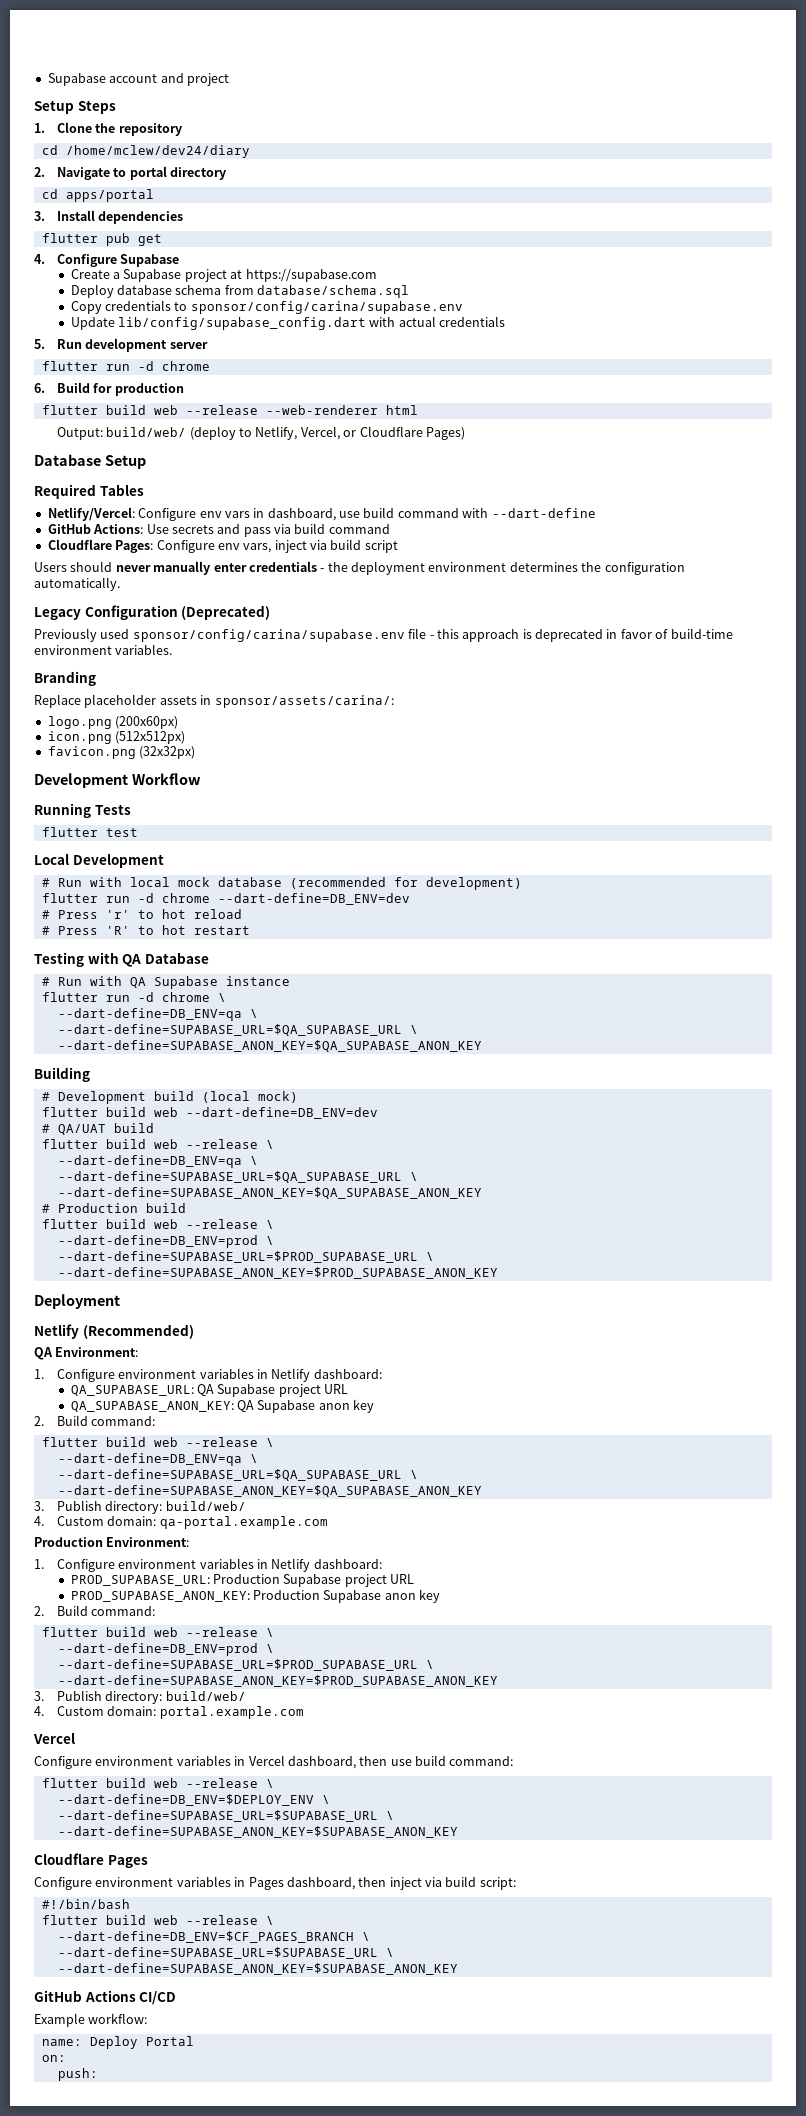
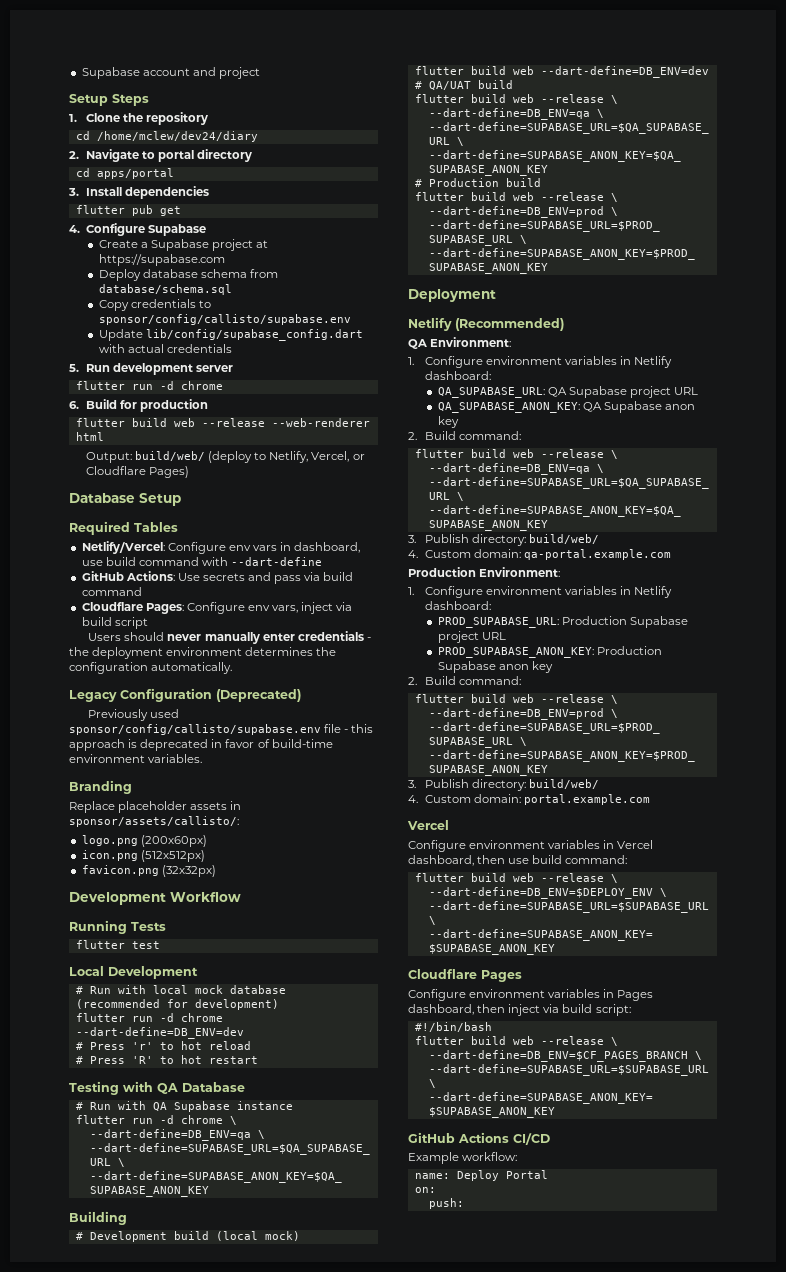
- Copy credentials to sponsor/config/carina/supabase.env
+ Copy credentials to sponsor/config/callisto/supabase.env
- Previously used sponsor/config/carina/supabase.env file - this approach is deprecated in favor of build-time environment variables.
+ Previously used sponsor/config/callisto/supabase.env file - this approach is deprecated in favor of build-time environment variables.
- Replace placeholder assets in sponsor/assets/carina/:
+ Replace placeholder assets in sponsor/assets/callisto/:

